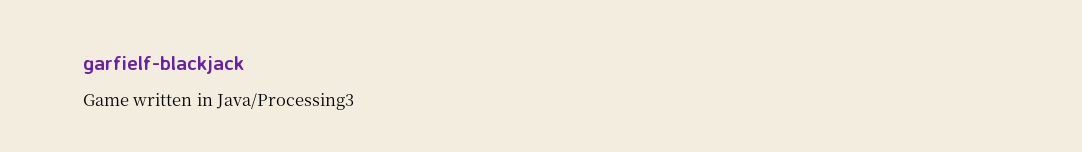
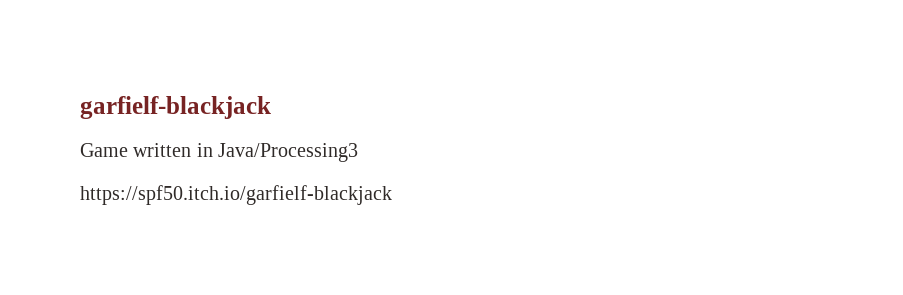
+ https://spf50.itch.io/garfielf-blackjack

